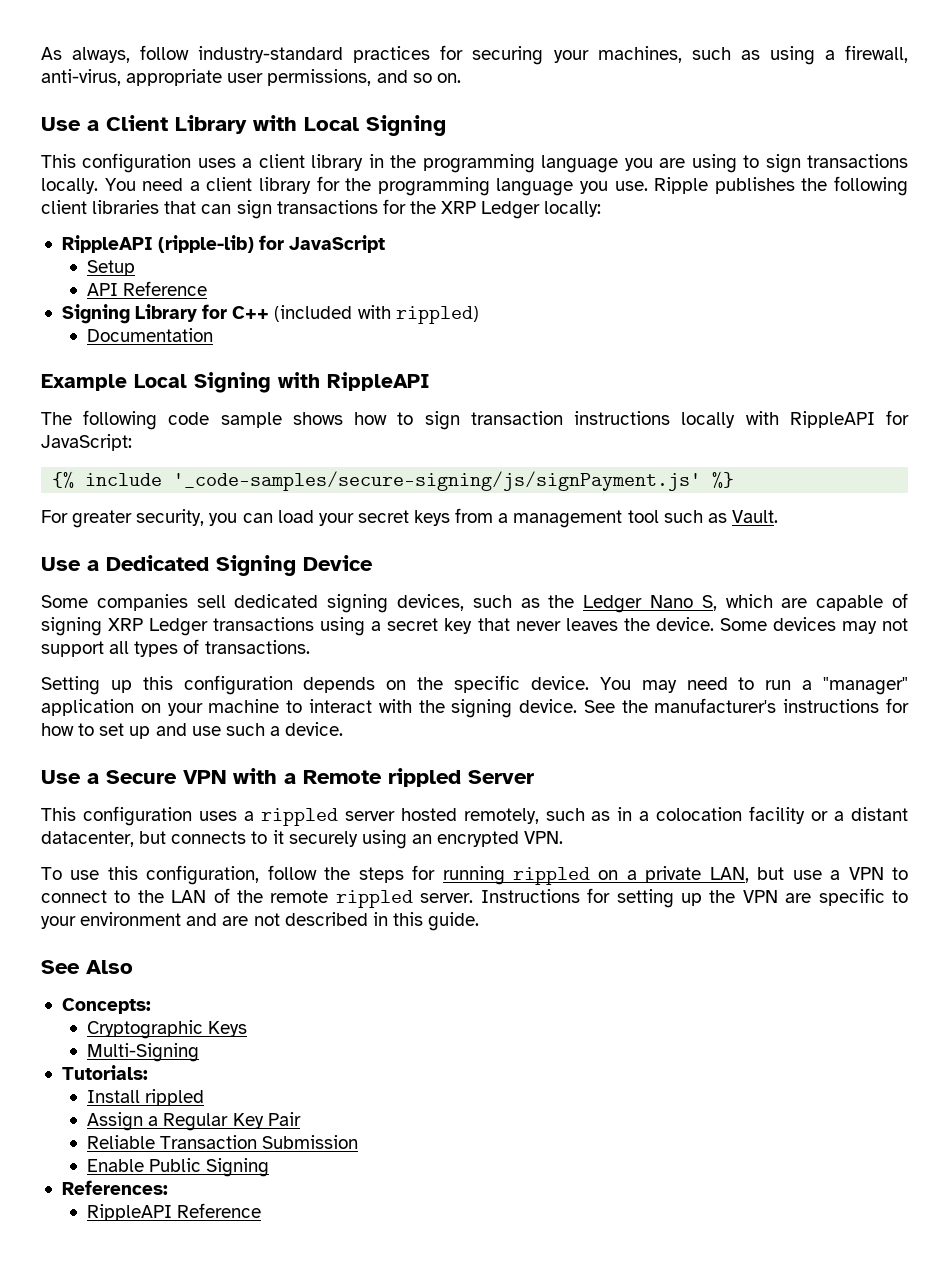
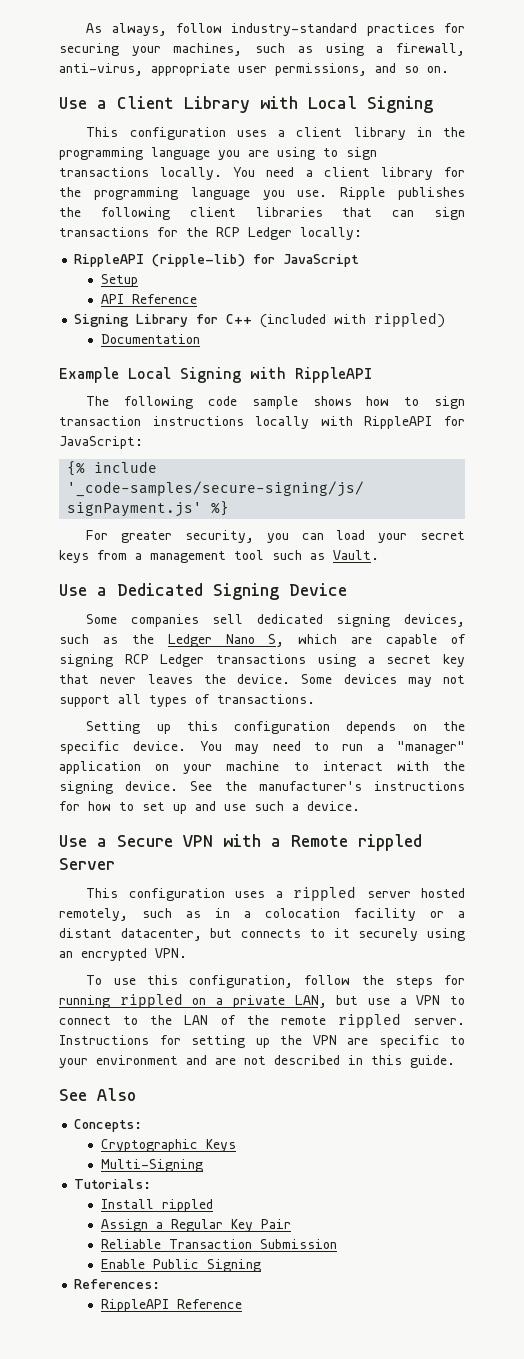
- Ripple publishes the following client libraries that can sign transactions for the XRP Ledger locally:
+ Ripple publishes the following client libraries that can sign transactions for the RCP Ledger locally:
- Some companies sell dedicated signing devices, such as the Ledger Nano S, which are capable of signing XRP Ledger transactions using a secret key that never leaves the device.
+ Some companies sell dedicated signing devices, such as the Ledger Nano S, which are capable of signing RCP Ledger transactions using a secret key that never leaves the device.

